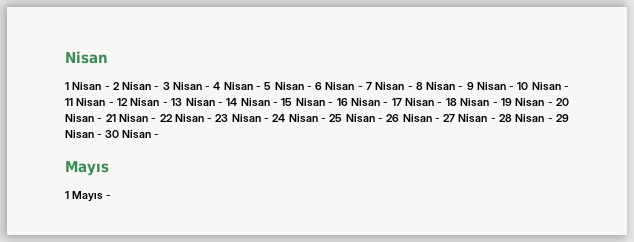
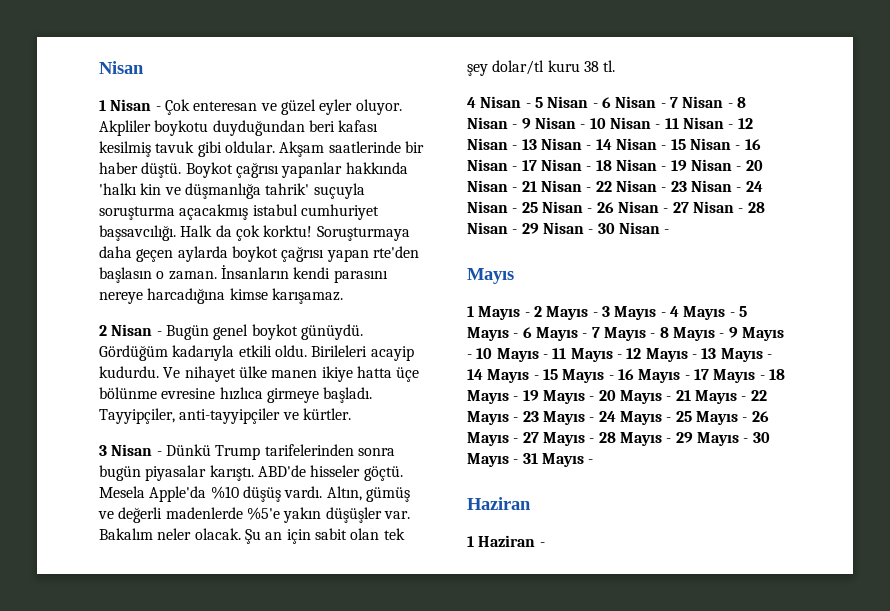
- 1 Nisan - 2 Nisan - 3 Nisan - 4 Nisan - 5 Nisan - 6 Nisan - 7 Nisan - 8 Nisan - 9 Nisan - 10 Nisan - 11 Nisan - 12 Nisan - 13 Nisan - 14 Nisan - 15 Nisan - 16 Nisan - 17 Nisan - 18 Nisan - 19 Nisan - 20 Nisan - 21 Nisan - 22 Nisan - 23 Nisan - 24 Nisan - 25 Nisan - 26 Nisan - 27 Nisan - 28 Nisan - 29 Nisan - 30 Nisan -
+ 1 Nisan - Çok enteresan ve güzel eyler oluyor. Akpliler boykotu duyduğundan beri kafası kesilmiş tavuk gibi oldular. Akşam saatlerinde bir haber düştü. Boykot çağrısı yapanlar hakkında 'halkı kin ve düşmanlığa tahrik' suçuyla soruşturma açacakmış istabul cumhuriyet başsavcılığı. Halk da çok korktu! Soruşturmaya daha geçen aylarda boykot çağrısı yapan rte'den başlasın o zaman. İnsanların kendi parasını nereye harcadığına kimse karışamaz.
+ 2 Nisan - Bugün genel boykot günüydü. Gördüğüm kadarıyla etkili oldu. Birileleri acayip kudurdu. Ve nihayet ülke manen ikiye hatta üçe bölünme evresine hızlıca girmeye başladı. Tayyipçiler, anti-tayyipçiler ve kürtler.
+ 3 Nisan - Dünkü Trump tarifelerinden sonra bugün piyasalar karıştı. ABD'de hisseler göçtü. Mesela Apple'da %10 düşüş vardı. Altın, gümüş ve değerli madenlerde %5'e yakın düşüşler var. Bakalım neler olacak. Şu an için sabit olan tek şey dolar/tl kuru 38 tl.
+ 4 Nisan - 5 Nisan - 6 Nisan - 7 Nisan - 8 Nisan - 9 Nisan - 10 Nisan - 11 Nisan - 12 Nisan - 13 Nisan - 14 Nisan - 15 Nisan - 16 Nisan - 17 Nisan - 18 Nisan - 19 Nisan - 20 Nisan - 21 Nisan - 22 Nisan - 23 Nisan - 24 Nisan - 25 Nisan - 26 Nisan - 27 Nisan - 28 Nisan - 29 Nisan - 30 Nisan -
- 1 Mayıs -
+ 1 Mayıs - 2 Mayıs - 3 Mayıs - 4 Mayıs - 5 Mayıs - 6 Mayıs - 7 Mayıs - 8 Mayıs - 9 Mayıs - 10 Mayıs - 11 Mayıs - 12 Mayıs - 13 Mayıs - 14 Mayıs - 15 Mayıs - 16 Mayıs - 17 Mayıs - 18 Mayıs - 19 Mayıs - 20 Mayıs - 21 Mayıs - 22 Mayıs - 23 Mayıs - 24 Mayıs - 25 Mayıs - 26 Mayıs - 27 Mayıs - 28 Mayıs - 29 Mayıs - 30 Mayıs - 31 Mayıs -
+ Haziran
+ 1 Haziran -

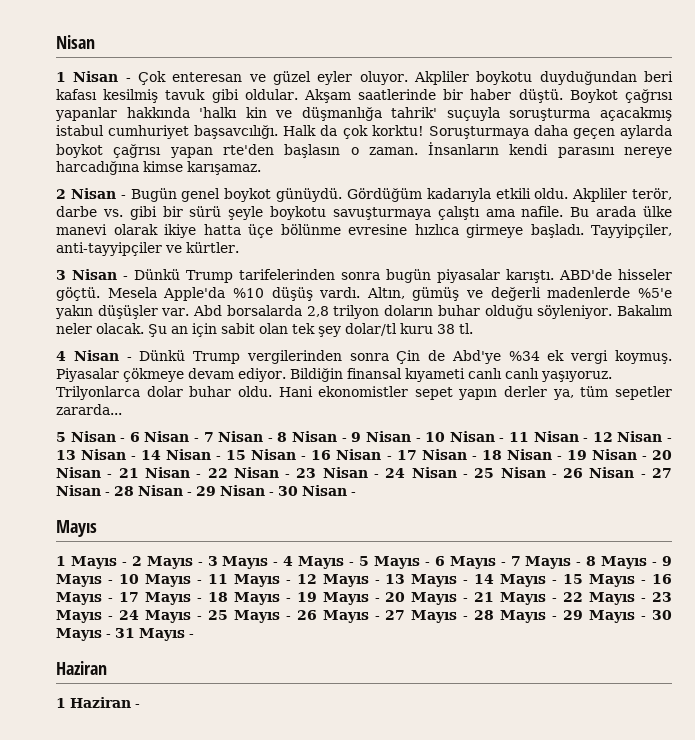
- Birileleri acayip kudurdu. Ve nihayet ülke manen ikiye hatta üçe bölünme evresine hızlıca girmeye başladı.
+ Akpliler terör, darbe vs. gibi bir sürü şeyle boykotu savuşturmaya çalıştı ama nafile. Bu arada ülke manevi olarak ikiye hatta üçe bölünme evresine hızlıca girmeye başladı.
+ Abd borsalarda 2,8 trilyon doların buhar olduğu söyleniyor.
- 4 Nisan - 5 Nisan - 6 Nisan - 7 Nisan - 8 Nisan - 9 Nisan - 10 Nisan - 11 Nisan - 12 Nisan - 13 Nisan - 14 Nisan - 15 Nisan - 16 Nisan - 17 Nisan - 18 Nisan - 19 Nisan - 20 Nisan - 21 Nisan - 22 Nisan - 23 Nisan - 24 Nisan - 25 Nisan - 26 Nisan - 27 Nisan - 28 Nisan - 29 Nisan - 30 Nisan -
+ 4 Nisan - Dünkü Trump vergilerinden sonra Çin de Abd'ye %34 ek vergi koymuş. Piyasalar çökmeye devam ediyor. Bildiğin finansal kıyameti canlı canlı yaşıyoruz. Trilyonlarca dolar buhar oldu. Hani ekonomistler sepet yapın derler ya, tüm sepetler zararda...
+ 5 Nisan - 6 Nisan - 7 Nisan - 8 Nisan - 9 Nisan - 10 Nisan - 11 Nisan - 12 Nisan - 13 Nisan - 14 Nisan - 15 Nisan - 16 Nisan - 17 Nisan - 18 Nisan - 19 Nisan - 20 Nisan - 21 Nisan - 22 Nisan - 23 Nisan - 24 Nisan - 25 Nisan - 26 Nisan - 27 Nisan - 28 Nisan - 29 Nisan - 30 Nisan -

